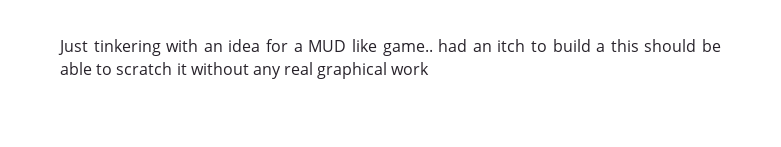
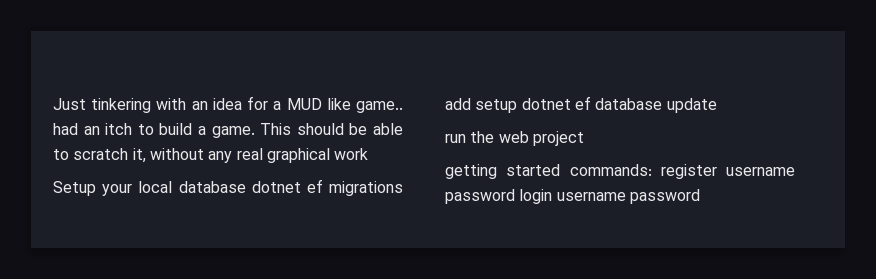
- Just tinkering with an idea for a MUD like game.. had an itch to build a this should be able to scratch it without any real graphical work
+ Just tinkering with an idea for a MUD like game.. had an itch to build a game. This should be able to scratch it, without any real graphical work
+ Setup your local database dotnet ef migrations add setup dotnet ef database update
+ run the web project
+ getting started commands: register username password login username password

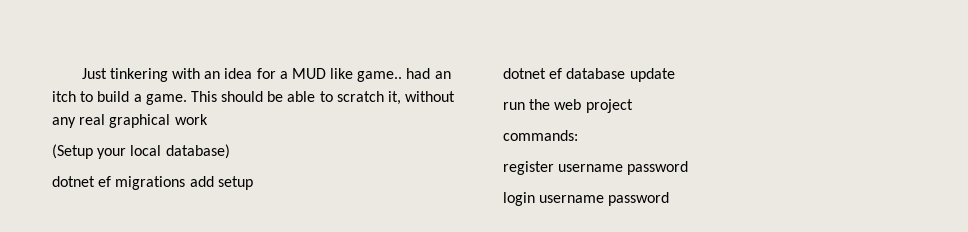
- Setup your local database dotnet ef migrations add setup dotnet ef database update
+ (Setup your local database)
+ dotnet ef migrations add setup
+ dotnet ef database update
- getting started commands: register username password login username password
+ commands:
+ register username password
+ login username password

